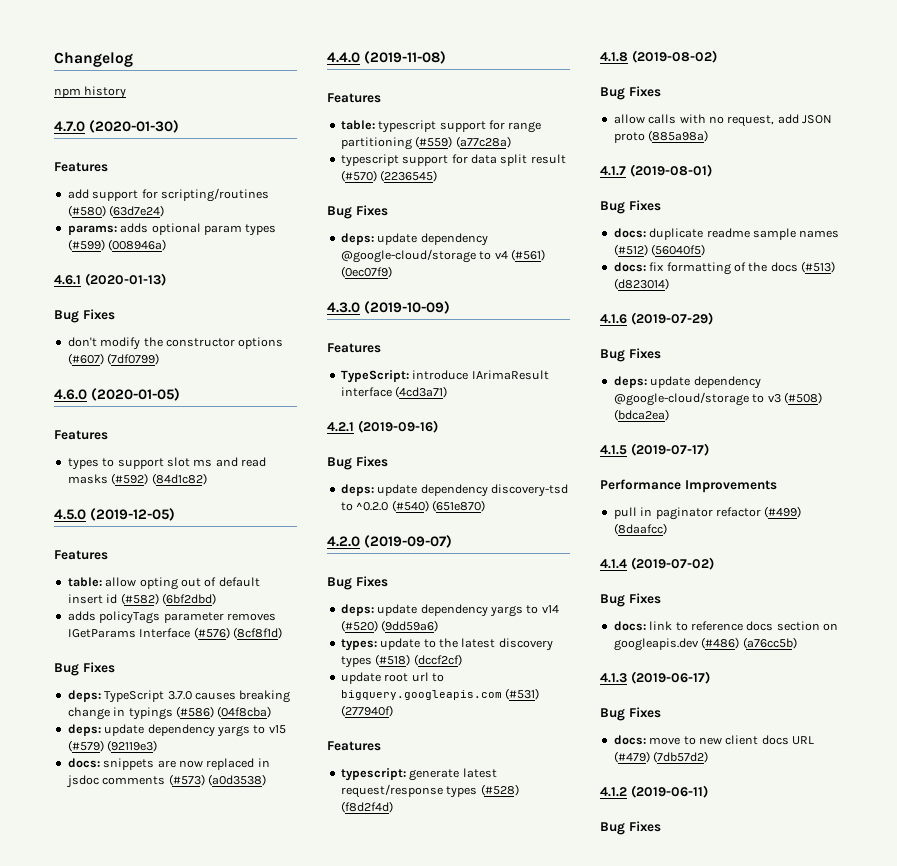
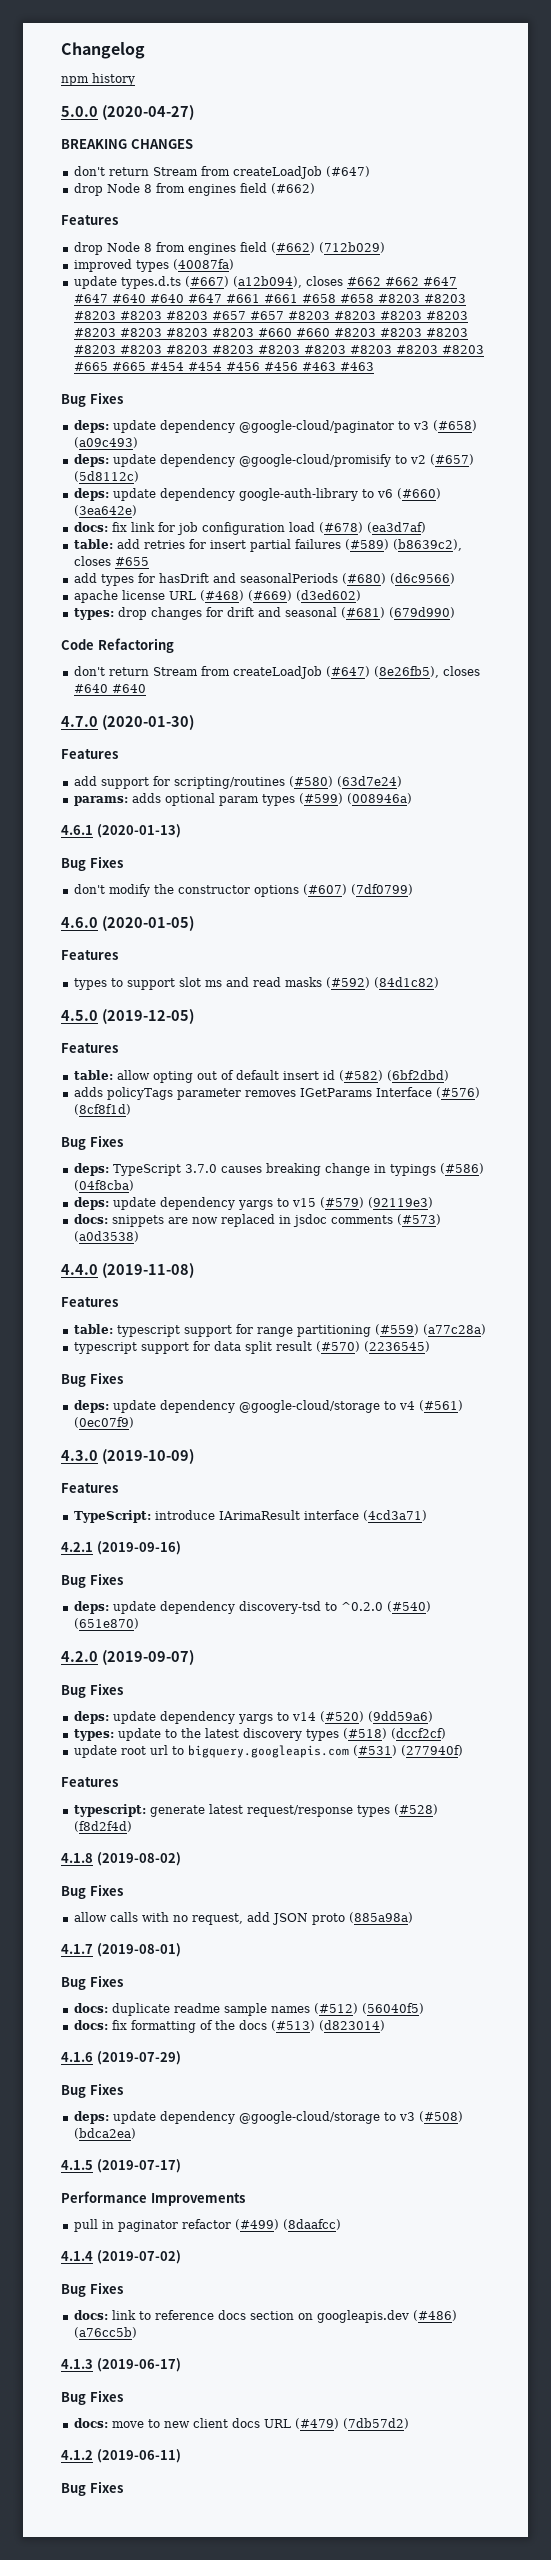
+ 5.0.0 (2020-04-27)
+ BREAKING CHANGES
+ don't return Stream from createLoadJob (#647)
+ drop Node 8 from engines field (#662)
+ Features
+ drop Node 8 from engines field (#662) (712b029)
+ improved types (40087fa)
+ update types.d.ts (#667) (a12b094), closes #662 #662 #647 #647 #640 #640 #647 #661 #661 #658 #658 #8203 #8203 #8203 #8203 #8203 #657 #657 #8203 #8203 #8203 #8203 #8203 #8203 #8203 #8203 #660 #660 #8203 #8203 #8203 #8203 #8203 #8203 #8203 #8203 #8203 #8203 #8203 #8203 #665 #665 #454 #454 #456 #456 #463 #463
+ Bug Fixes
+ deps: update dependency @google-cloud/paginator to v3 (#658) (a09c493)
+ deps: update dependency @google-cloud/promisify to v2 (#657) (5d8112c)
+ deps: update dependency google-auth-library to v6 (#660) (3ea642e)
+ docs: fix link for job configuration load (#678) (ea3d7af)
+ table: add retries for insert partial failures (#589) (b8639c2), closes #655
+ add types for hasDrift and seasonalPeriods (#680) (d6c9566)
+ apache license URL (#468) (#669) (d3ed602)
+ types: drop changes for drift and seasonal (#681) (679d990)
+ Code Refactoring
+ don't return Stream from createLoadJob (#647) (8e26fb5), closes #640 #640

